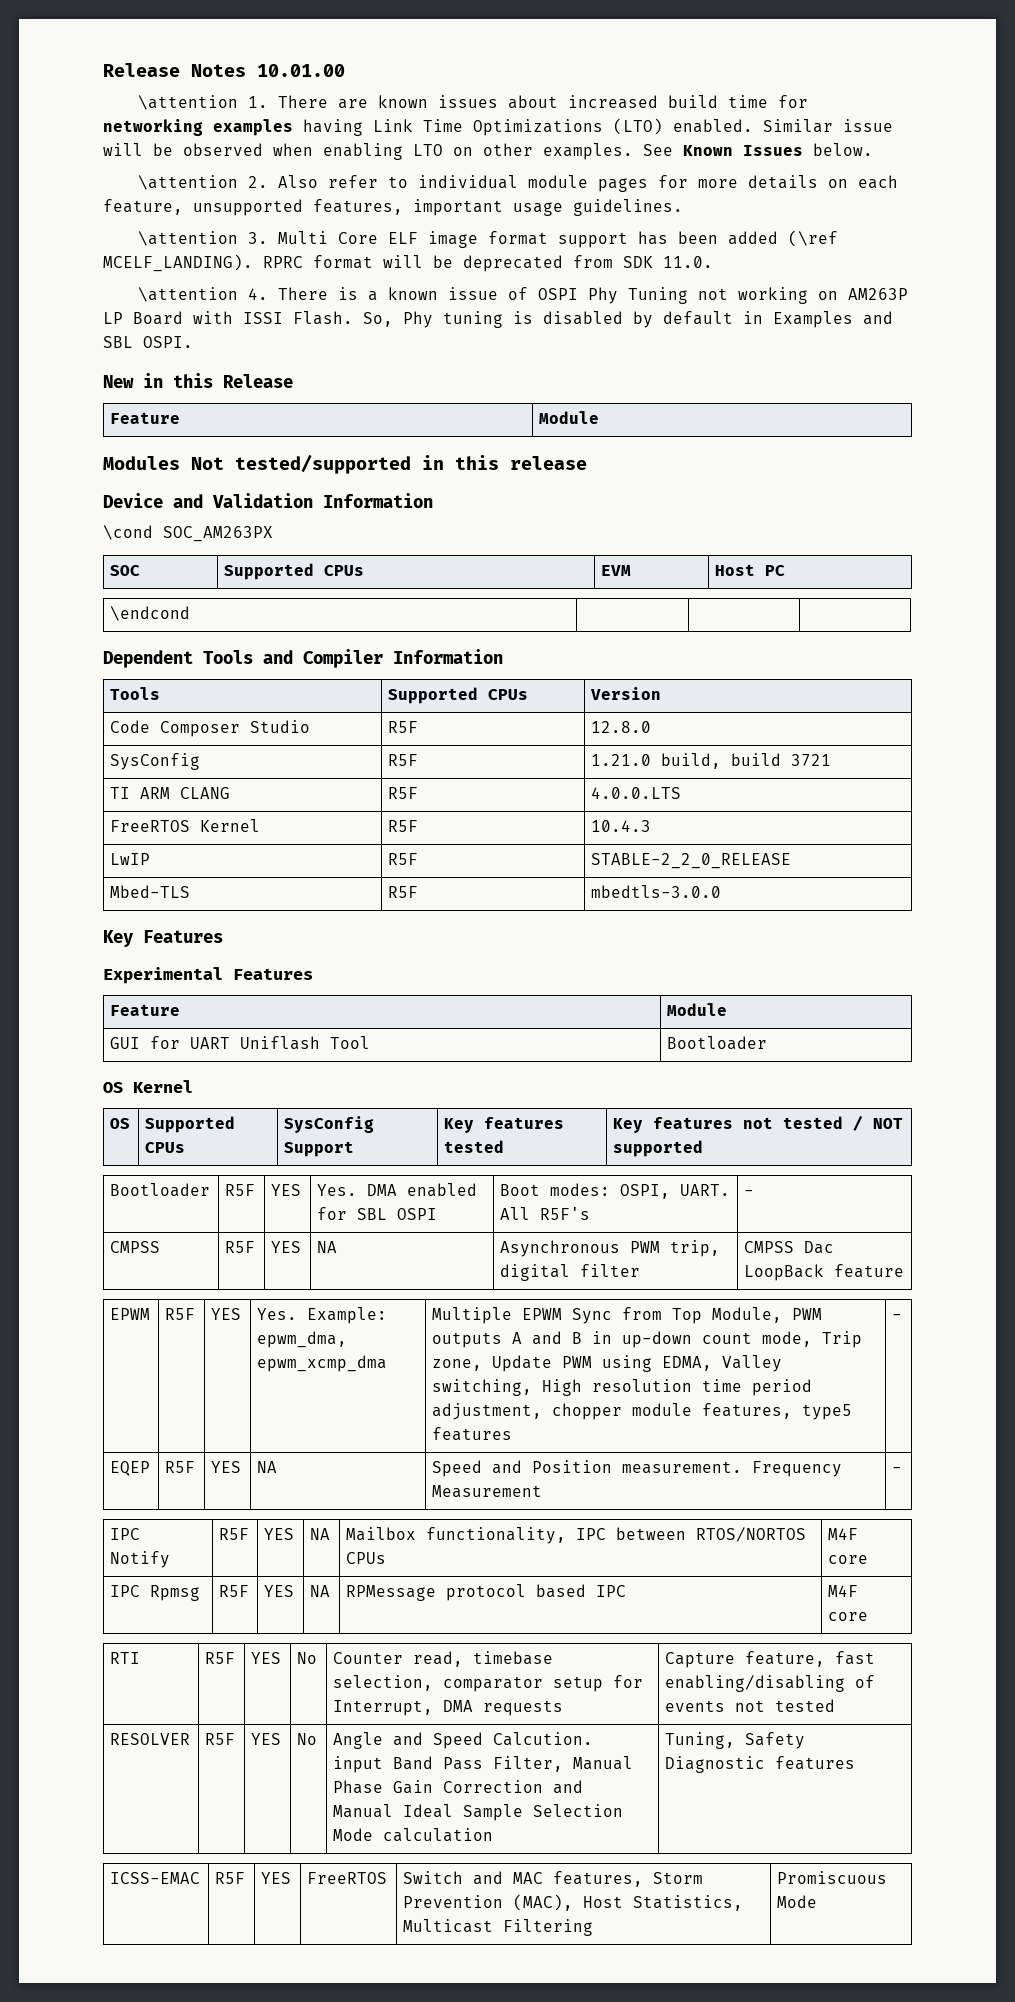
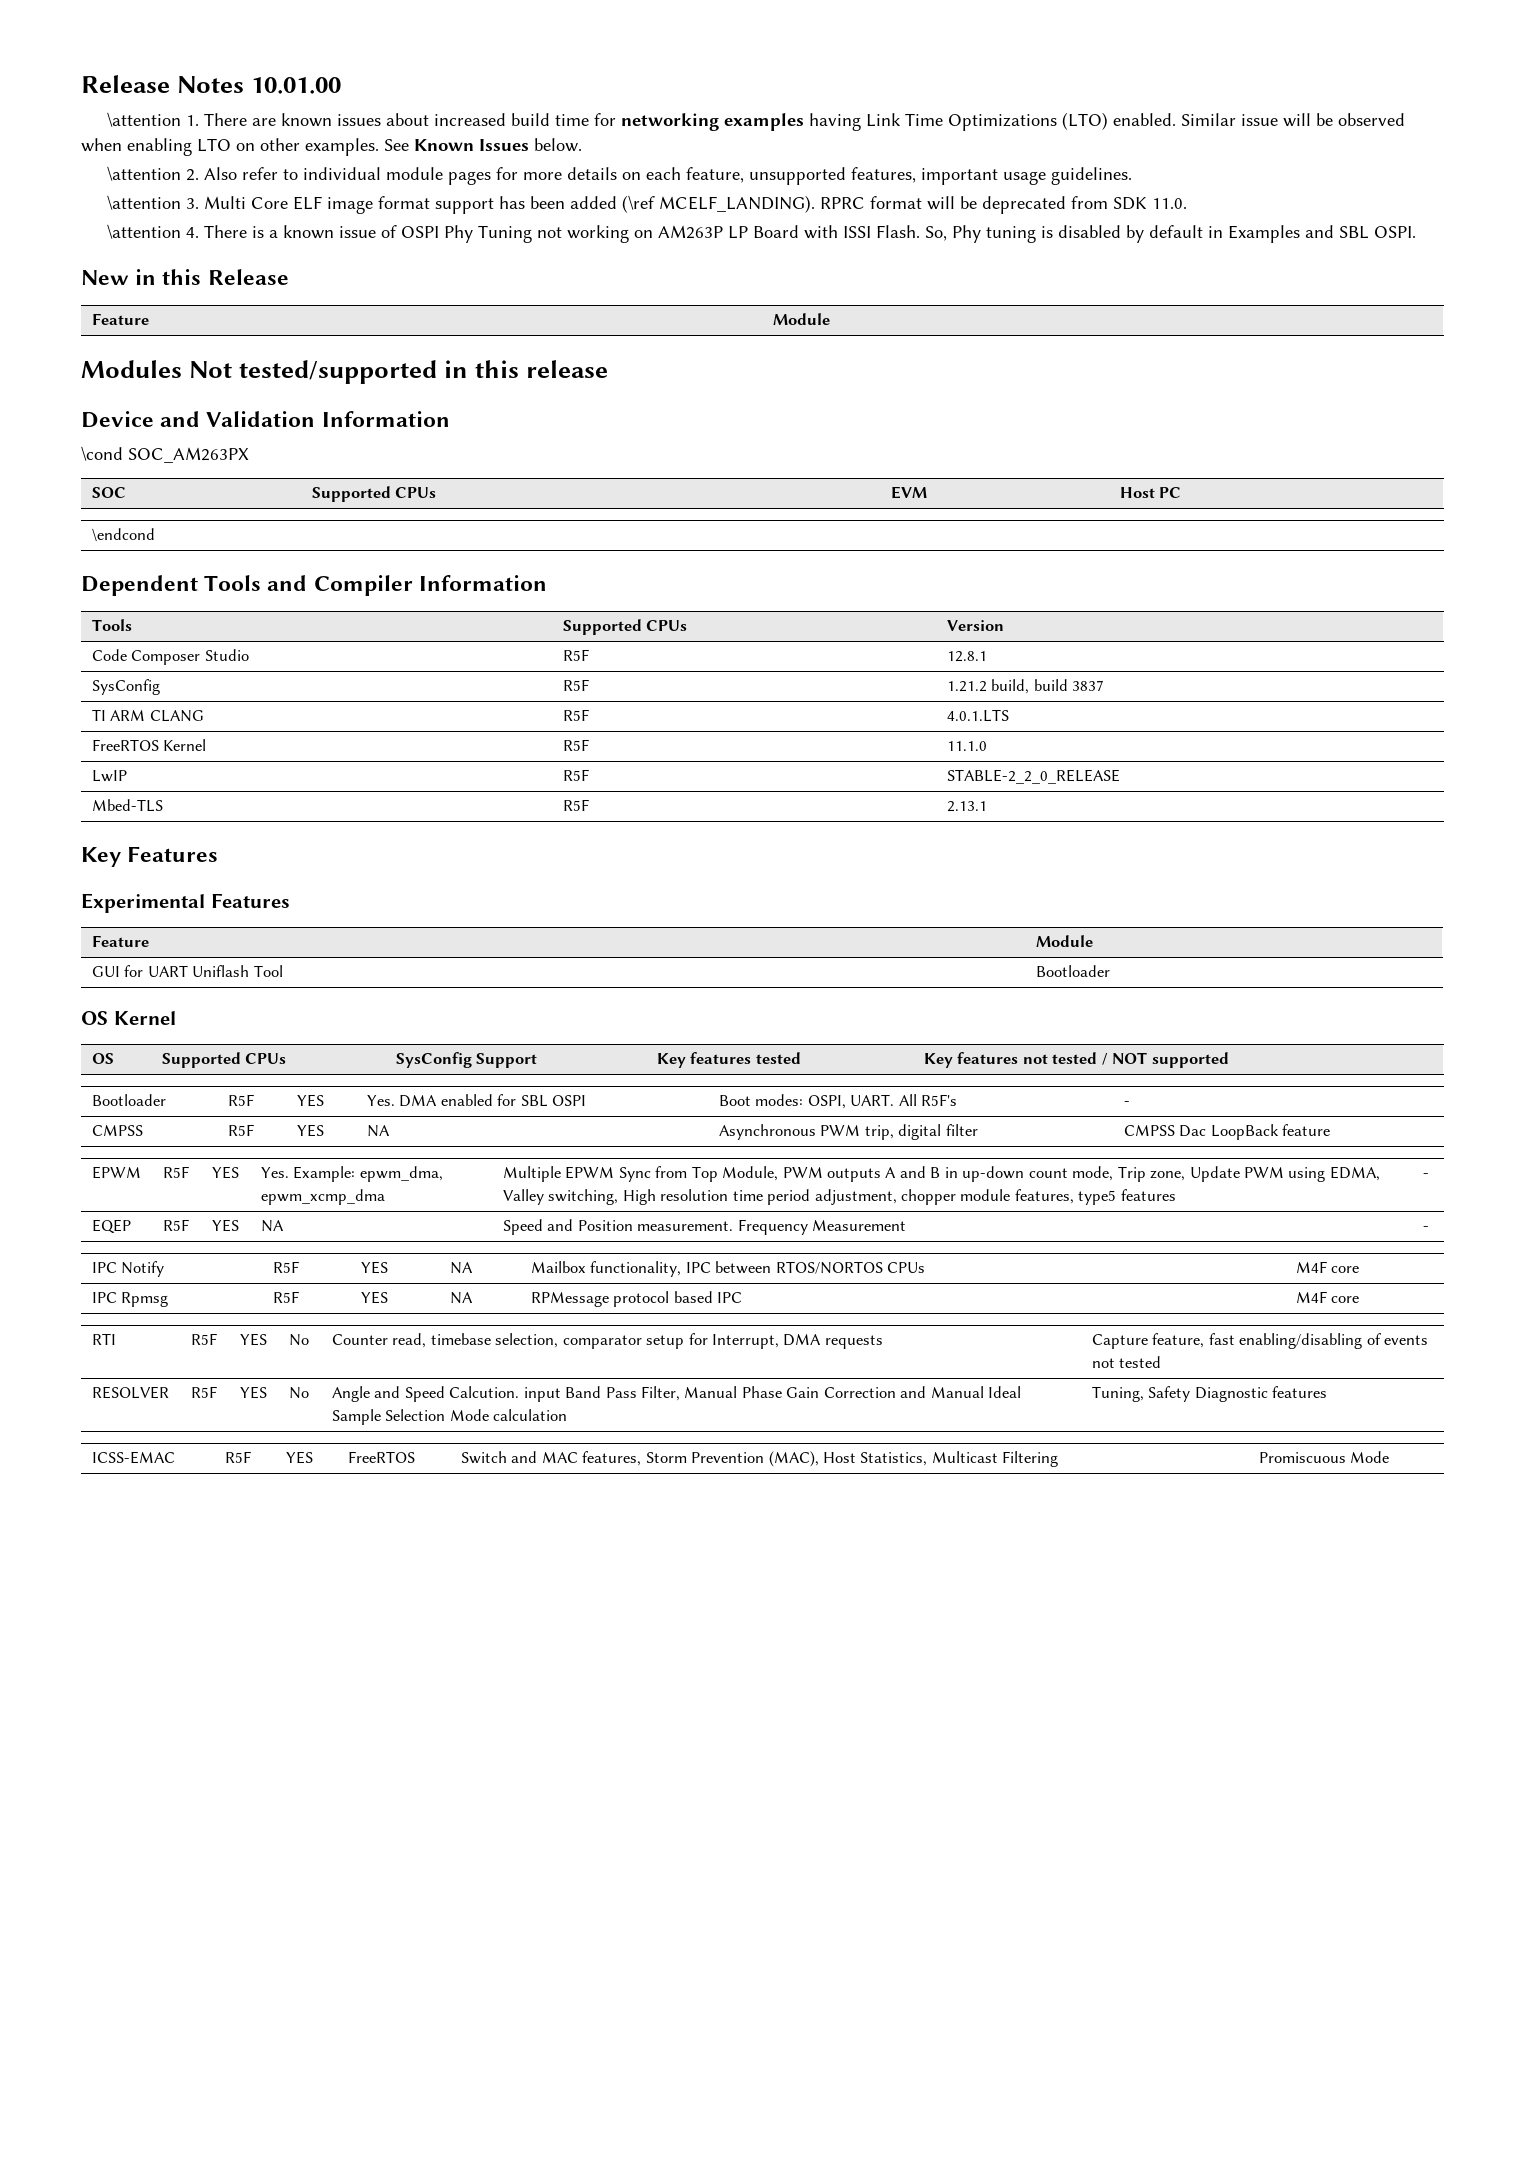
- Code Composer Studio | R5F | 12.8.0
+ Code Composer Studio | R5F | 12.8.1
- SysConfig | R5F | 1.21.0 build, build 3721
+ SysConfig | R5F | 1.21.2 build, build 3837
- TI ARM CLANG | R5F | 4.0.0.LTS
+ TI ARM CLANG | R5F | 4.0.1.LTS
- FreeRTOS Kernel | R5F | 10.4.3
+ FreeRTOS Kernel | R5F | 11.1.0
- Mbed-TLS | R5F | mbedtls-3.0.0
+ Mbed-TLS | R5F | 2.13.1

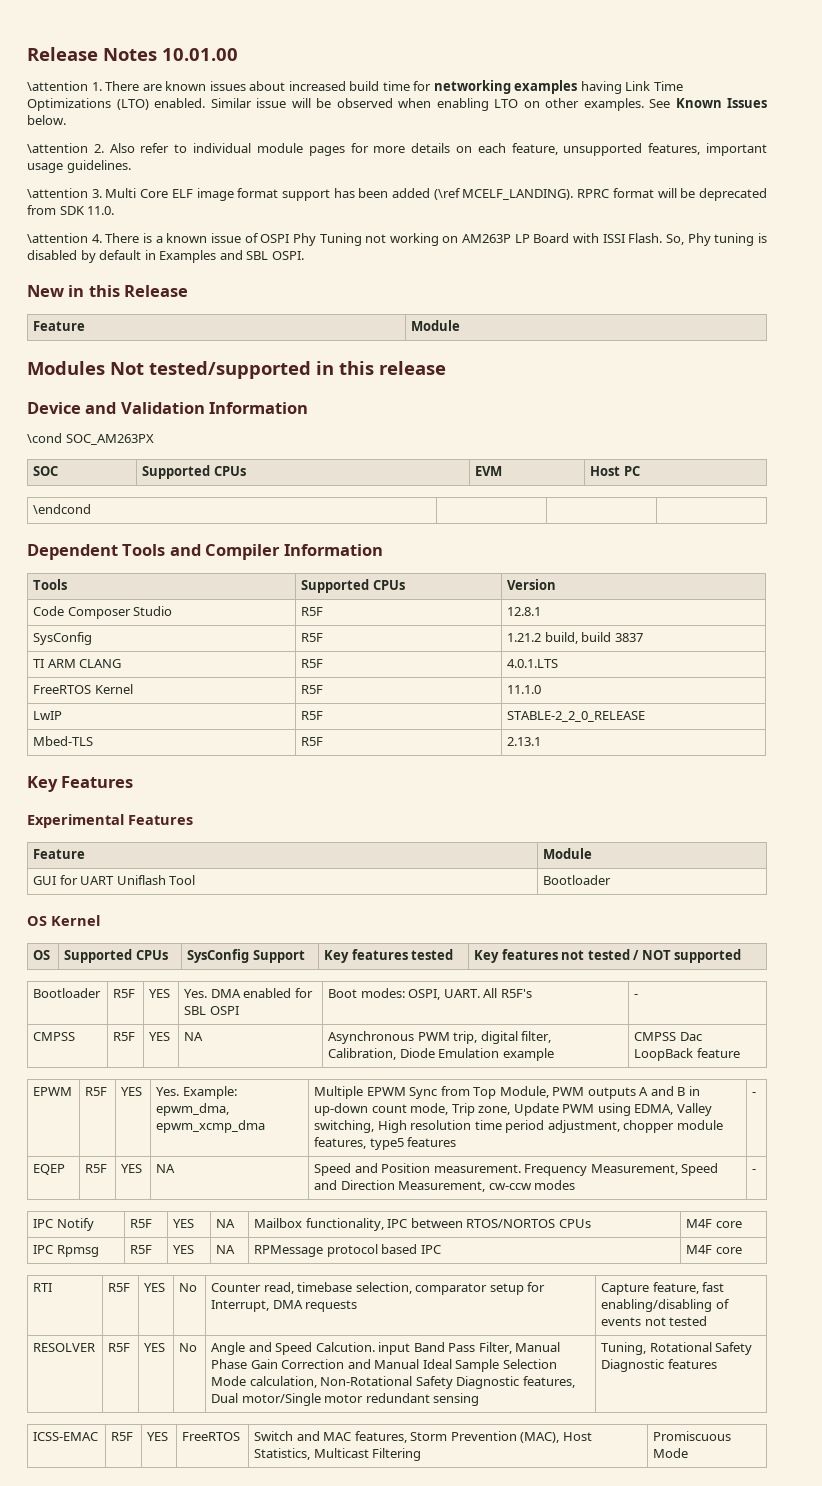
- CMPSS | R5F | YES | NA | Asynchronous PWM trip, digital filter | CMPSS Dac LoopBack feature
+ CMPSS | R5F | YES | NA | Asynchronous PWM trip, digital filter, Calibration, Diode Emulation example | CMPSS Dac LoopBack feature
- EQEP | R5F | YES | NA | Speed and Position measurement. Frequency Measurement | -
+ EQEP | R5F | YES | NA | Speed and Position measurement. Frequency Measurement, Speed and Direction Measurement, cw-ccw modes | -
- RESOLVER | R5F | YES | No | Angle and Speed Calcution. input Band Pass Filter, Manual Phase Gain Correction and Manual Ideal Sample Selection Mode calculation | Tuning, Safety Diagnostic features
+ RESOLVER | R5F | YES | No | Angle and Speed Calcution. input Band Pass Filter, Manual Phase Gain Correction and Manual Ideal Sample Selection Mode calculation, Non-Rotational Safety Diagnostic features, Dual motor/Single motor redundant sensing | Tuning, Rotational Safety Diagnostic features

